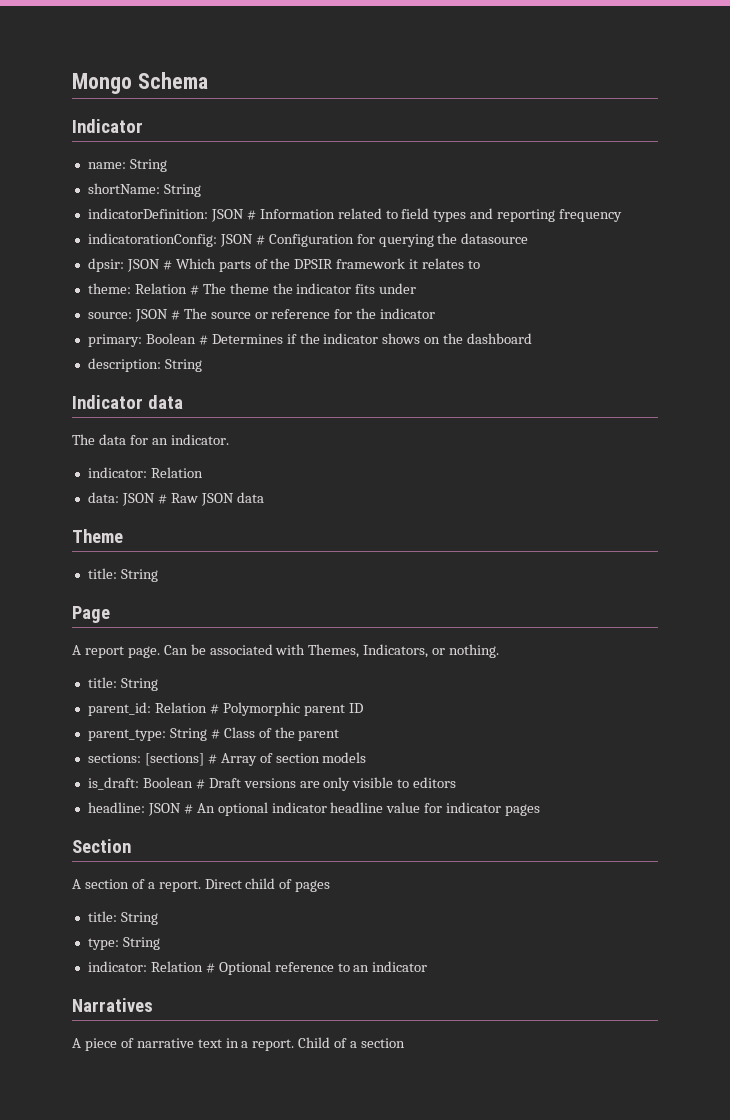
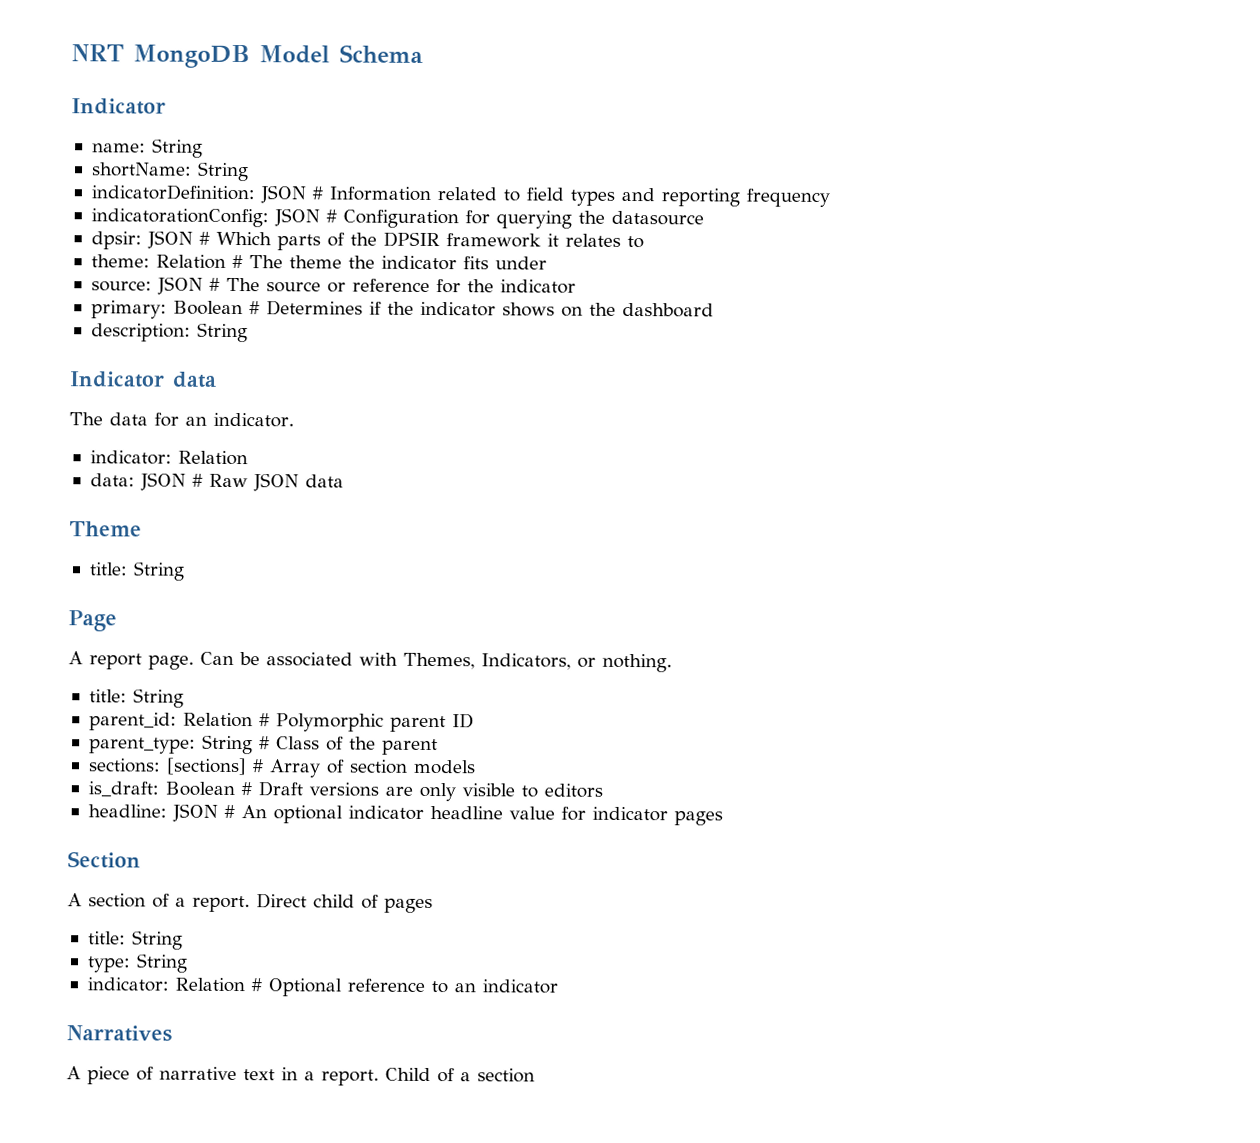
- Mongo Schema
+ NRT MongoDB Model Schema

